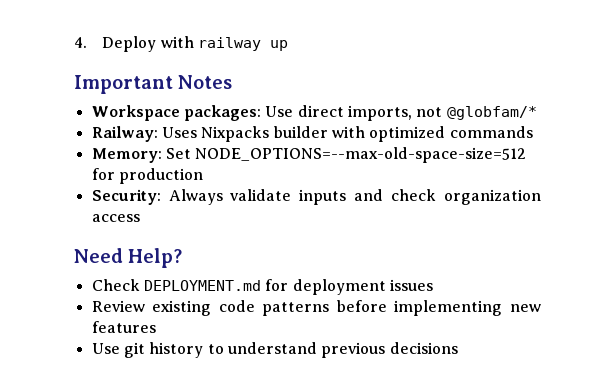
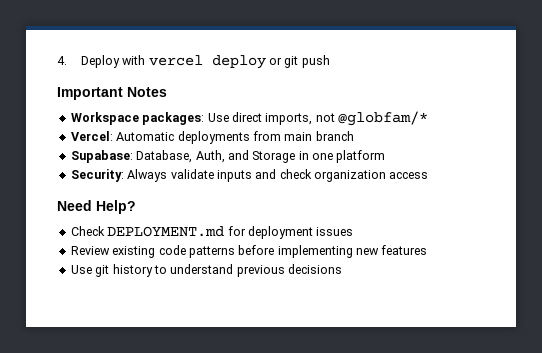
- 4. Deploy with railway up
+ 4. Deploy with vercel deploy or git push
- Railway: Uses Nixpacks builder with optimized commands
- Memory: Set NODE_OPTIONS=--max-old-space-size=512 for production
+ Vercel: Automatic deployments from main branch
+ Supabase: Database, Auth, and Storage in one platform

